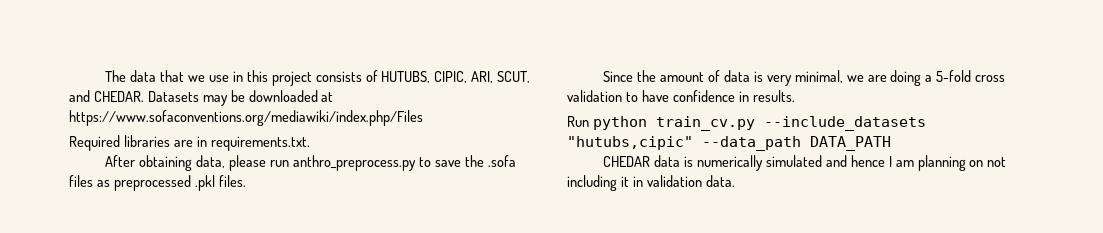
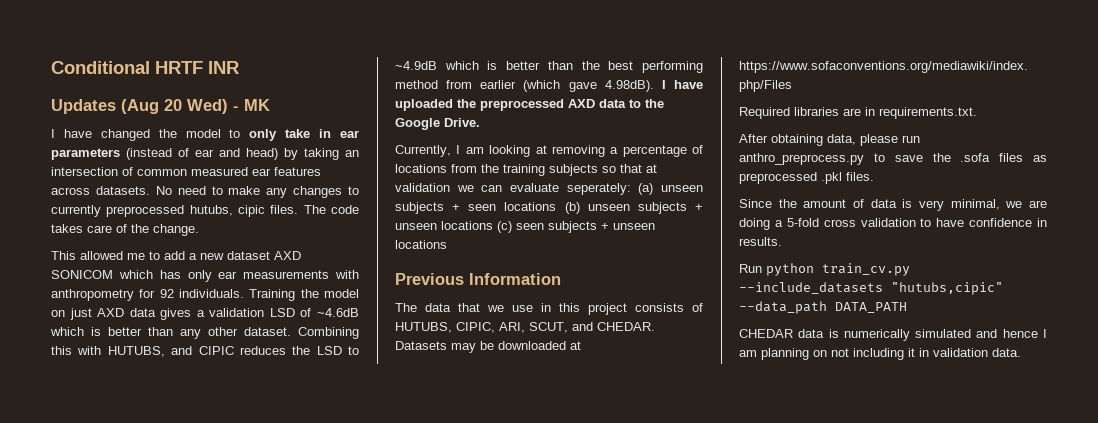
+ Conditional HRTF INR
+ Updates (Aug 20 Wed) - MK
+ I have changed the model to only take in ear parameters (instead of ear and head) by taking an intersection of common measured ear features across datasets. No need to make any changes to currently preprocessed hutubs, cipic files. The code takes care of the change.
+ This allowed me to add a new dataset AXD SONICOM which has only ear measurements with anthropometry for 92 individuals. Training the model on just AXD data gives a validation LSD of ~4.6dB which is better than any other dataset. Combining this with HUTUBS, and CIPIC reduces the LSD to ~4.9dB which is better than the best performing method from earlier (which gave 4.98dB). I have uploaded the preprocessed AXD data to the Google Drive.
+ Currently, I am looking at removing a percentage of locations from the training subjects so that at validation we can evaluate seperately: (a) unseen subjects + seen locations (b) unseen subjects + unseen locations (c) seen subjects + unseen locations
+ Previous Information

